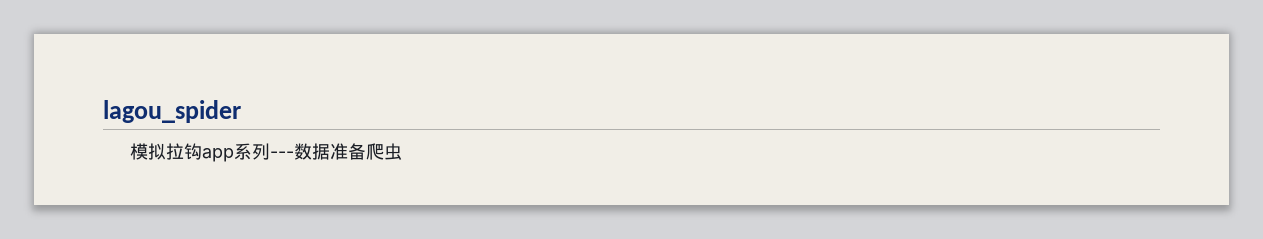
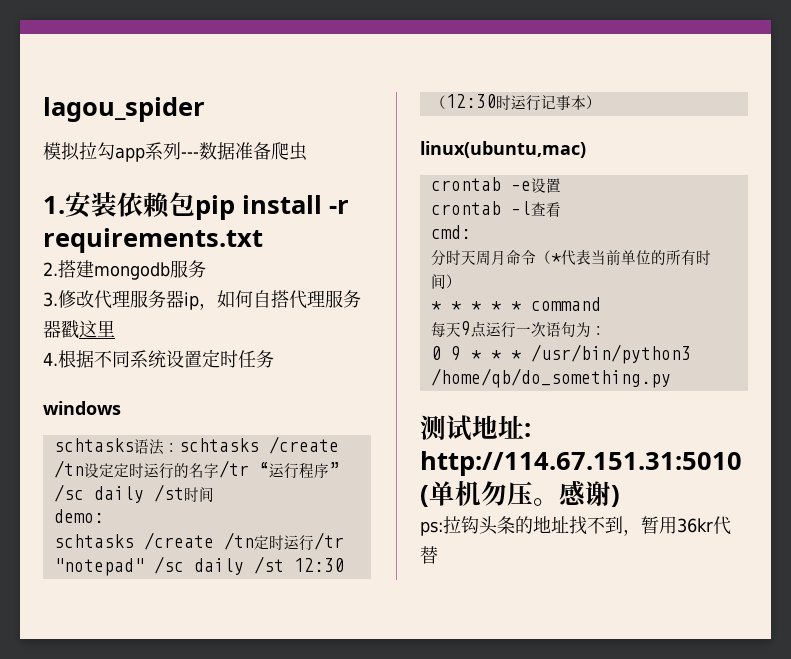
- 模拟拉钩app系列---数据准备爬虫
+ 模拟拉勾app系列---数据准备爬虫
+ 1.安装依赖包pip install -r requirements.txt
+ 2.搭建mongodb服务
+ 3.修改代理服务器ip，如何自搭代理服务器戳这里
+ 4.根据不同系统设置定时任务
+ windows
+ schtasks语法：schtasks /create /tn设定定时运行的名字/tr “运行程序” /sc daily /st时间
+ demo:
+ schtasks /create /tn定时运行/tr "notepad" /sc daily /st 12:30（12:30时运行记事本）
+ linux(ubuntu,mac)
+ crontab –e设置
+ crontab –l查看
+ cmd:
+ 分时天周月命令（*代表当前单位的所有时间）
+ * * * * * command
+ 每天9点运行一次语句为：
+ 0 9 * * * /usr/bin/python3 /home/qb/do_something.py
+ 测试地址: http://114.67.151.31:5010 (单机勿压。感谢)
+ ps:拉钩头条的地址找不到，暂用36kr代替

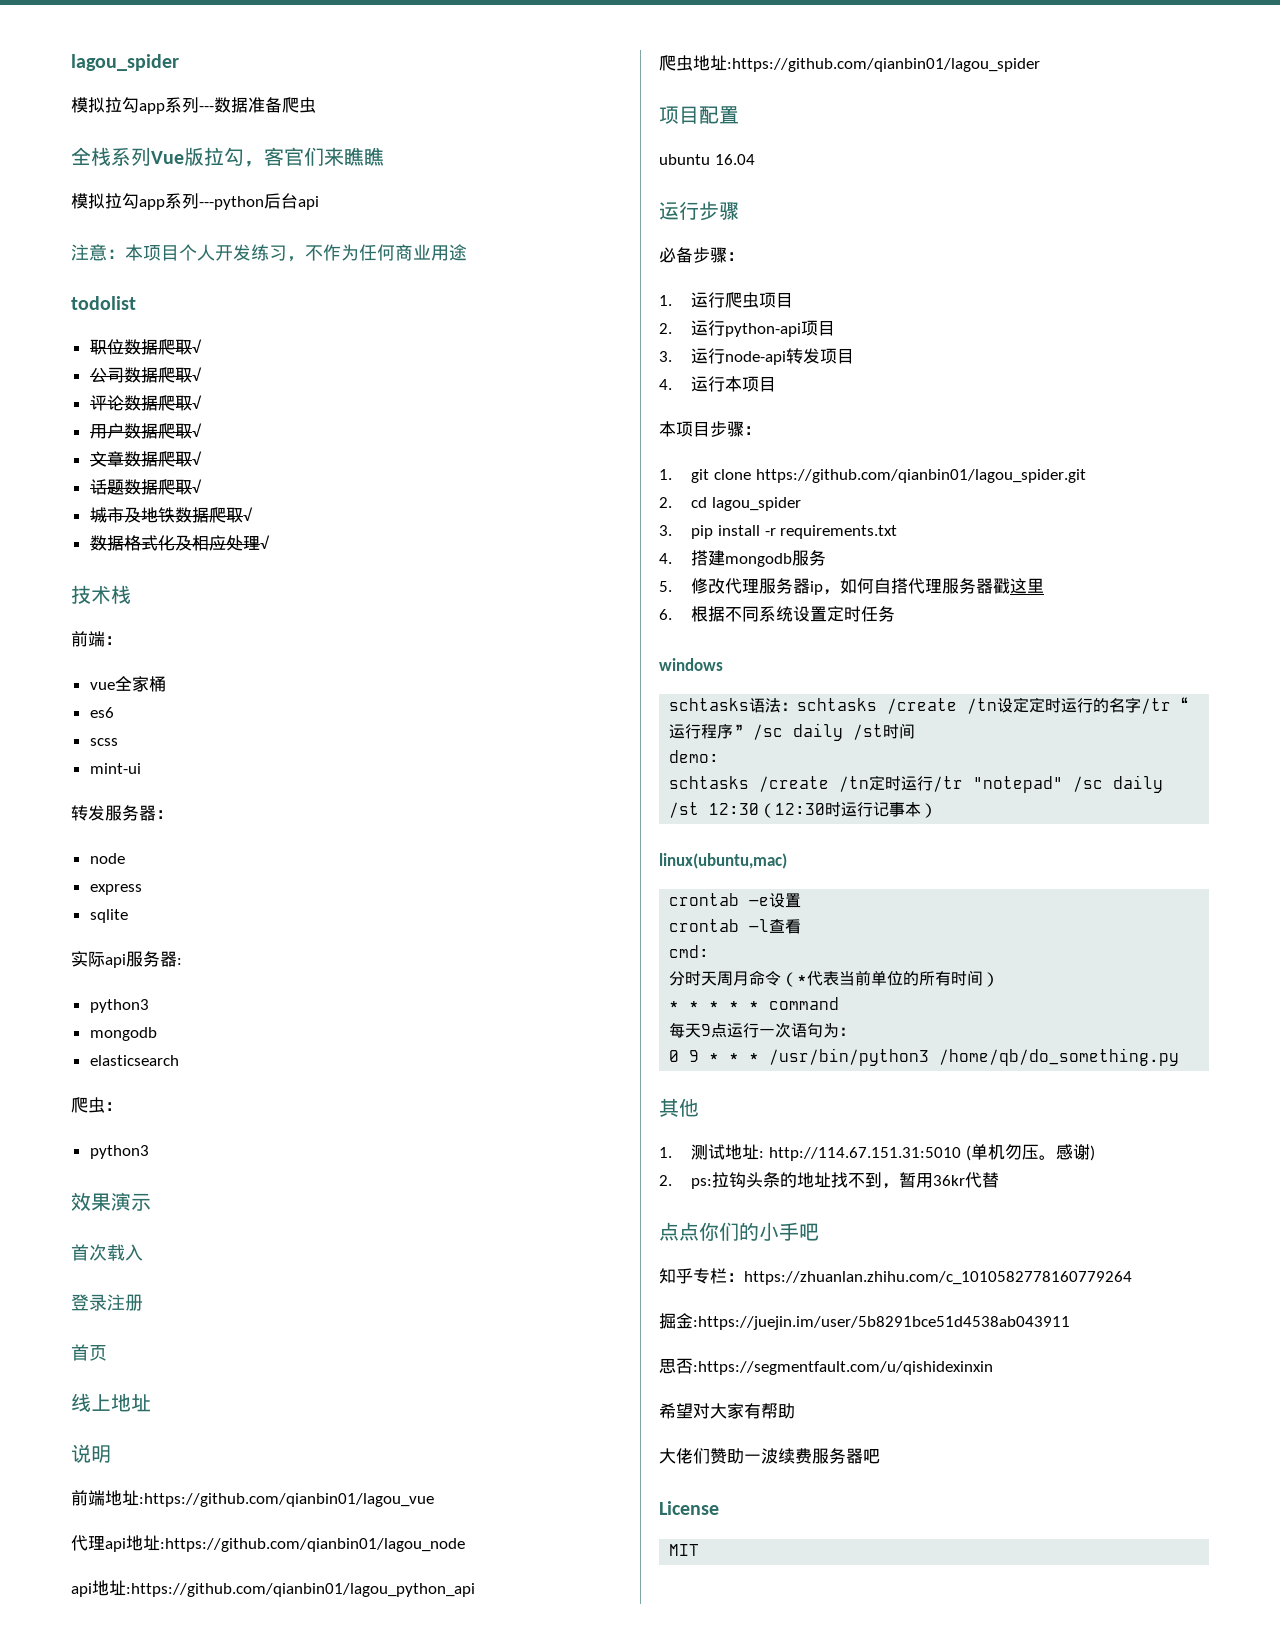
- 1.安装依赖包pip install -r requirements.txt
+ 全栈系列Vue版拉勾，客官们来瞧瞧
+ 模拟拉勾app系列---python后台api
+ 注意：本项目个人开发练习，不作为任何商业用途
+ todolist
+ 职位数据爬取√
+ 公司数据爬取√
+ 评论数据爬取√
+ 用户数据爬取√
+ 文章数据爬取√
+ 话题数据爬取√
+ 城市及地铁数据爬取√
+ 数据格式化及相应处理√
+ 技术栈
+ 前端：
+ vue全家桶
+ es6
+ scss
+ mint-ui
+ 转发服务器：
+ node
+ express
+ sqlite
+ 实际api服务器:
+ python3
+ mongodb
+ elasticsearch
+ 爬虫：
+ python3
+ 效果演示
+ 首次载入
+ 登录注册
+ 首页
+ 线上地址
+ 说明
+ 前端地址:https://github.com/qianbin01/lagou_vue
+ 代理api地址:https://github.com/qianbin01/lagou_node
+ api地址:https://github.com/qianbin01/lagou_python_api
+ 爬虫地址:https://github.com/qianbin01/lagou_spider
+ 项目配置
+ ubuntu 16.04
+ 运行步骤
+ 必备步骤：
+ 1.运行爬虫项目
+ 2.运行python-api项目
+ 3.运行node-api转发项目
+ 4.运行本项目
+ 本项目步骤：
+ 1. git clone https://github.com/qianbin01/lagou_spider.git
+ 2. cd lagou_spider
+ 3. pip install -r requirements.txt
- 2.搭建mongodb服务
+ 4.搭建mongodb服务
- 3.修改代理服务器ip，如何自搭代理服务器戳这里
+ 5.修改代理服务器ip，如何自搭代理服务器戳这里
- 4.根据不同系统设置定时任务
+ 6.根据不同系统设置定时任务
- 测试地址: http://114.67.151.31:5010 (单机勿压。
+ 其他
+ 1.测试地址: http://114.67.151.31:5010 (单机勿压。
- ps:拉钩头条的地址找不到，暂用36kr代替
+ 2. ps:拉钩头条的地址找不到，暂用36kr代替
+ 点点你们的小手吧
+ 知乎专栏：https://zhuanlan.zhihu.com/c_1010582778160779264
+ 掘金:https://juejin.im/user/5b8291bce51d4538ab043911
+ 思否:https://segmentfault.com/u/qishidexinxin
+ 希望对大家有帮助
+ 大佬们赞助一波续费服务器吧
+ License
+ MIT

